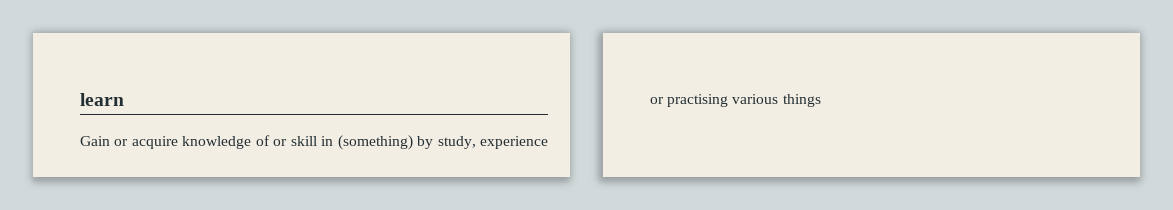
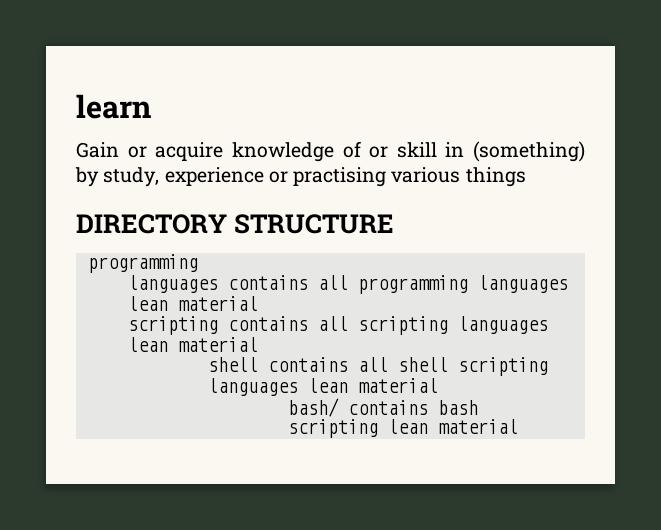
+ DIRECTORY STRUCTURE
+ programming
+ languages contains all programming languages lean material
+ scripting contains all scripting languages lean material
+ shell contains all shell scripting languages lean material
+ bash/ contains bash scripting lean material

